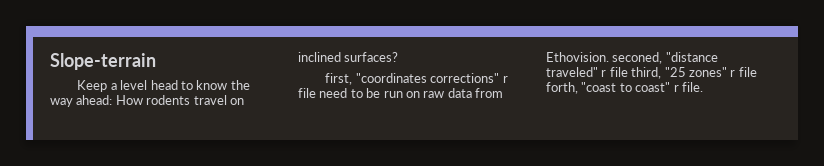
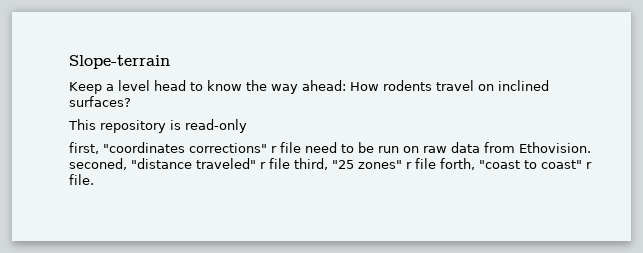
+ This repository is read-only

